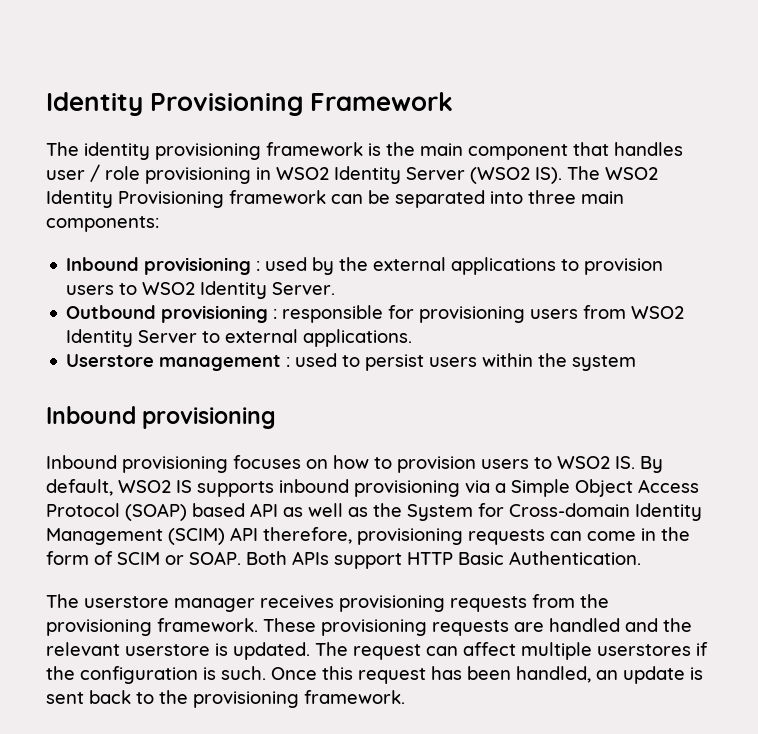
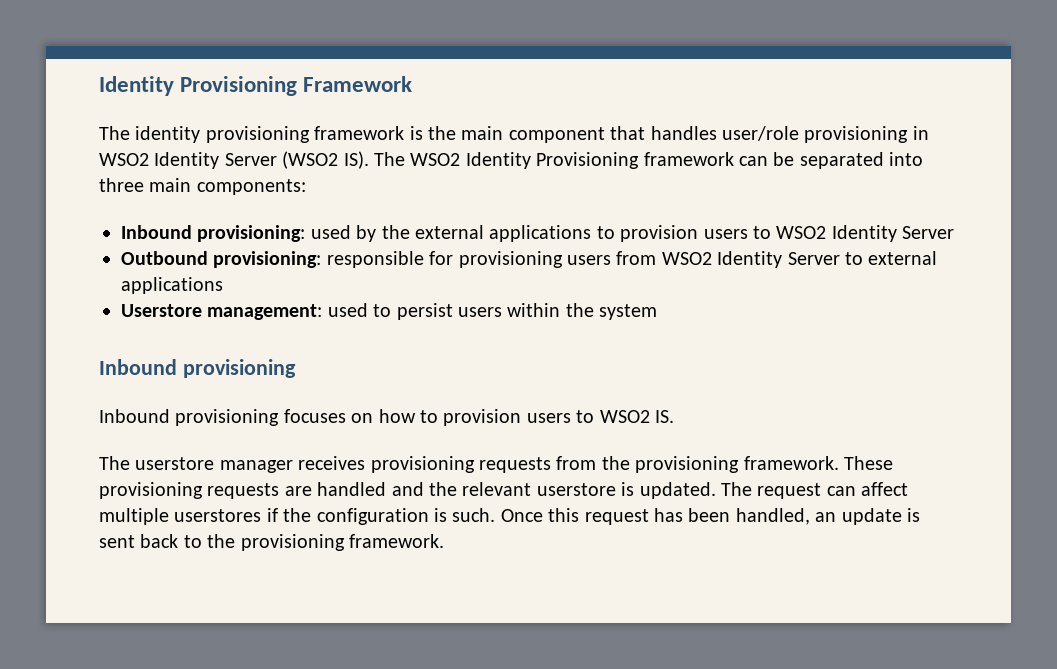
- The identity provisioning framework is the main component that handles user / role provisioning in WSO2 Identity Server (WSO2 IS). The WSO2 Identity Provisioning framework can be separated into three main components:
+ The identity provisioning framework is the main component that handles user/role provisioning in WSO2 Identity Server (WSO2 IS). The WSO2 Identity Provisioning framework can be separated into three main components:
- Inbound provisioning : used by the external applications to provision users to WSO2 Identity Server.
+ Inbound provisioning: used by the external applications to provision users to WSO2 Identity Server
- Outbound provisioning : responsible for provisioning users from WSO2 Identity Server to external applications.
+ Outbound provisioning: responsible for provisioning users from WSO2 Identity Server to external applications
- Userstore management : used to persist users within the system
+ Userstore management: used to persist users within the system
- Inbound provisioning focuses on how to provision users to WSO2 IS. By default, WSO2 IS supports inbound provisioning via a Simple Object Access Protocol (SOAP) based API as well as the System for Cross-domain Identity Management (SCIM) API therefore, provisioning requests can come in the form of SCIM or SOAP. Both APIs support HTTP Basic Authentication.
+ Inbound provisioning focuses on how to provision users to WSO2 IS.

